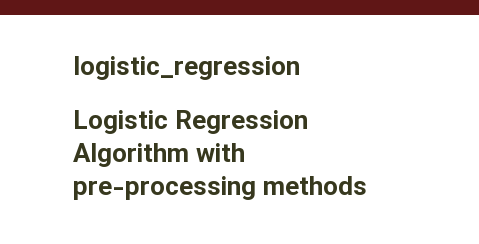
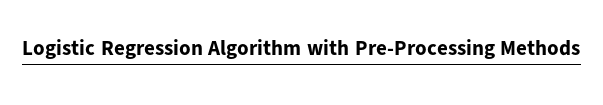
- logistic_regression
- Logistic Regression Algorithm with pre-processing methods
+ Logistic Regression Algorithm with Pre-Processing Methods

